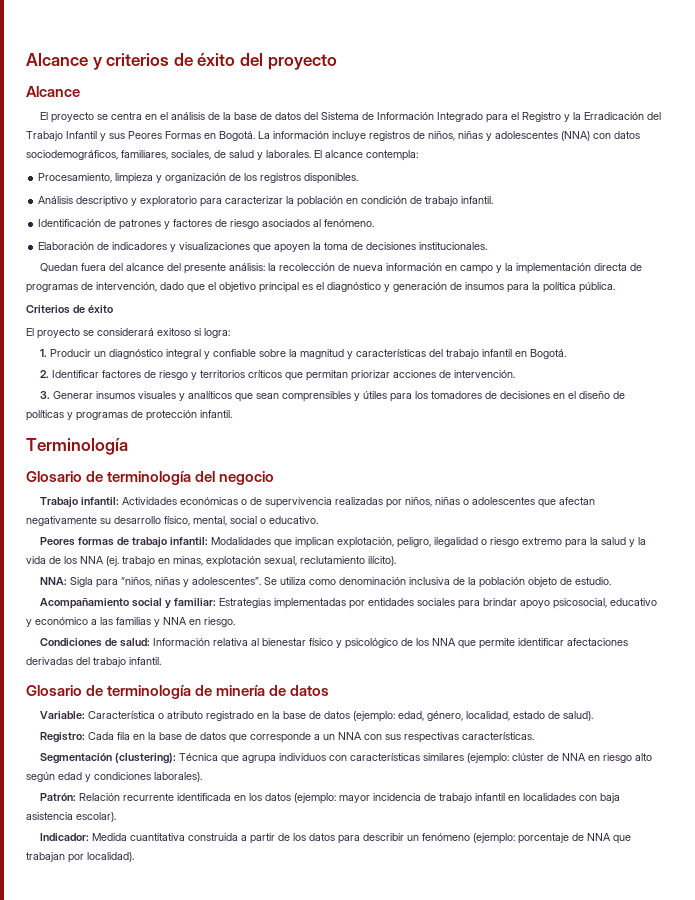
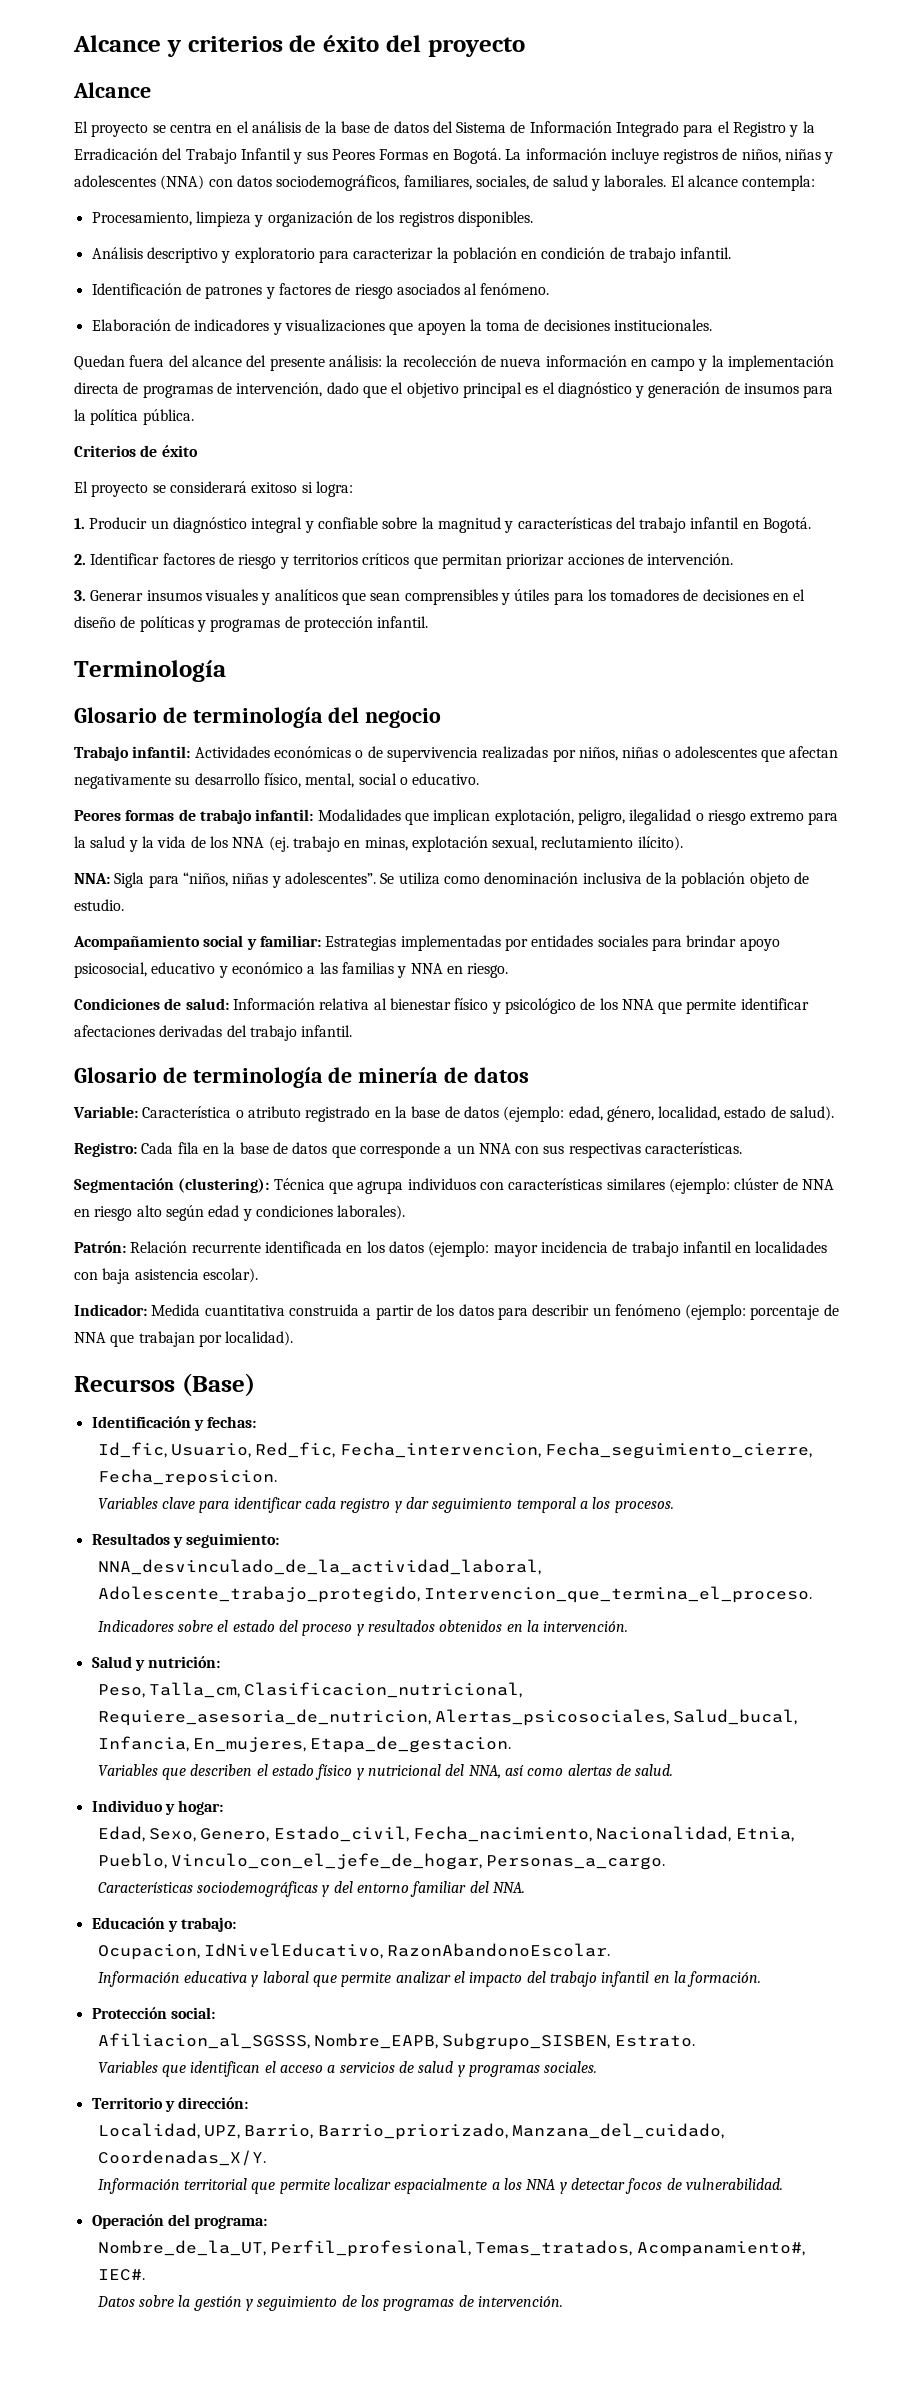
+ Recursos (Base)
+ Identificación y fechas:
+ Id_fic, Usuario, Red_fic, Fecha_intervencion, Fecha_seguimiento_cierre, Fecha_reposicion.
+ Variables clave para identificar cada registro y dar seguimiento temporal a los procesos.
+ Resultados y seguimiento:
+ NNA_desvinculado_de_la_actividad_laboral, Adolescente_trabajo_protegido, Intervencion_que_termina_el_proceso.
+ Indicadores sobre el estado del proceso y resultados obtenidos en la intervención.
+ Salud y nutrición:
+ Peso, Talla_cm, Clasificacion_nutricional, Requiere_asesoria_de_nutricion, Alertas_psicosociales, Salud_bucal, Infancia, En_mujeres, Etapa_de_gestacion.
+ Variables que describen el estado físico y nutricional del NNA, así como alertas de salud.
+ Individuo y hogar:
+ Edad, Sexo, Genero, Estado_civil, Fecha_nacimiento, Nacionalidad, Etnia, Pueblo, Vinculo_con_el_jefe_de_hogar, Personas_a_cargo.
+ Características sociodemográficas y del entorno familiar del NNA.
+ Educación y trabajo:
+ Ocupacion, IdNivelEducativo, RazonAbandonoEscolar.
+ Información educativa y laboral que permite analizar el impacto del trabajo infantil en la formación.
+ Protección social:
+ Afiliacion_al_SGSSS, Nombre_EAPB, Subgrupo_SISBEN, Estrato.
+ Variables que identifican el acceso a servicios de salud y programas sociales.
+ Territorio y dirección:
+ Localidad, UPZ, Barrio, Barrio_priorizado, Manzana_del_cuidado, Coordenadas_X/Y.
+ Información territorial que permite localizar espacialmente a los NNA y detectar focos de vulnerabilidad.
+ Operación del programa:
+ Nombre_de_la_UT, Perfil_profesional, Temas_tratados, Acompanamiento#, IEC#.
+ Datos sobre la gestión y seguimiento de los programas de intervención.

